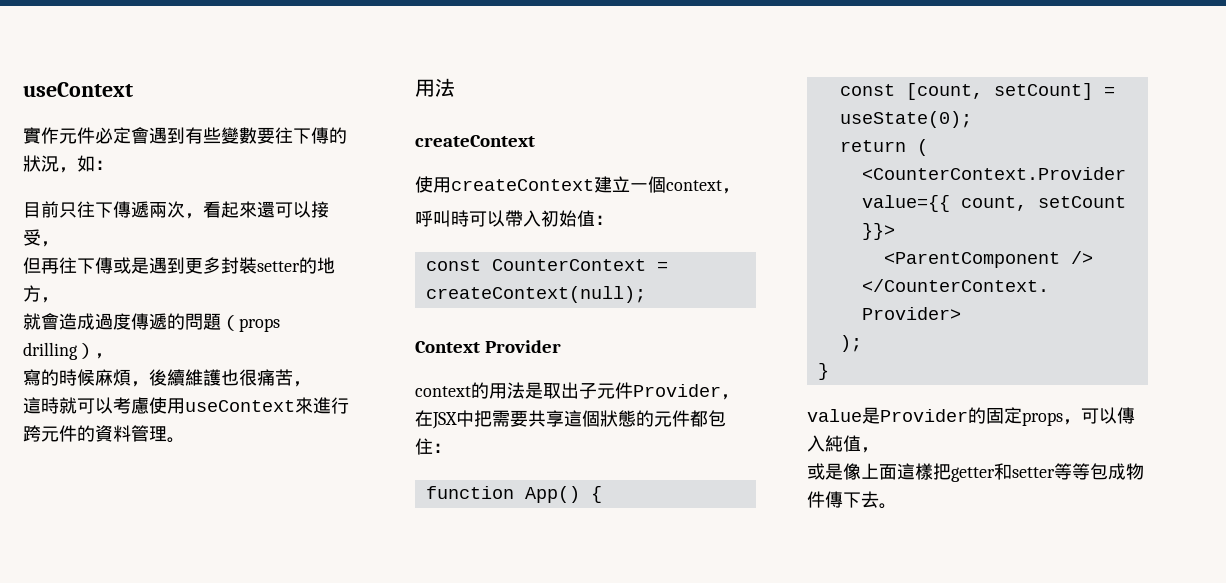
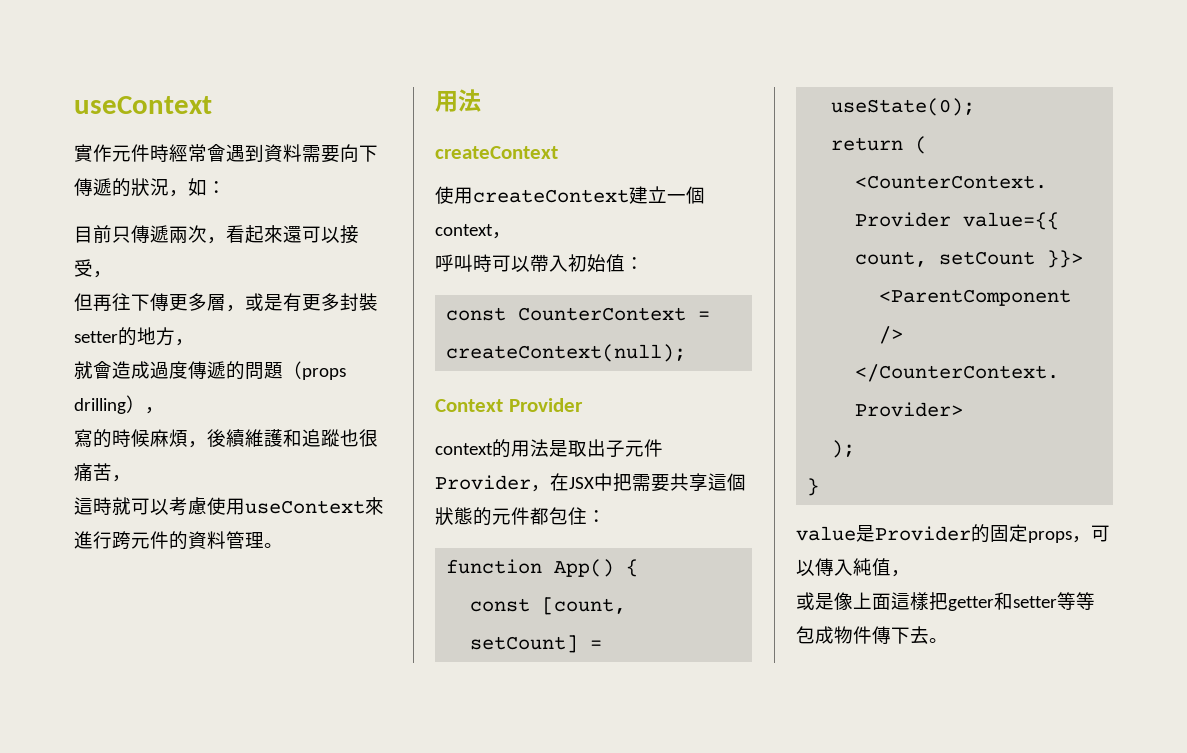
- 實作元件必定會遇到有些變數要往下傳的狀況，如：
+ 實作元件時經常會遇到資料需要向下傳遞的狀況，如：
- 目前只往下傳遞兩次，看起來還可以接受，
+ 目前只傳遞兩次，看起來還可以接受，
- 但再往下傳或是遇到更多封裝setter的地方，
+ 但再往下傳更多層，或是有更多封裝setter的地方，
- 寫的時候麻煩，後續維護也很痛苦，
+ 寫的時候麻煩，後續維護和追蹤也很痛苦，

